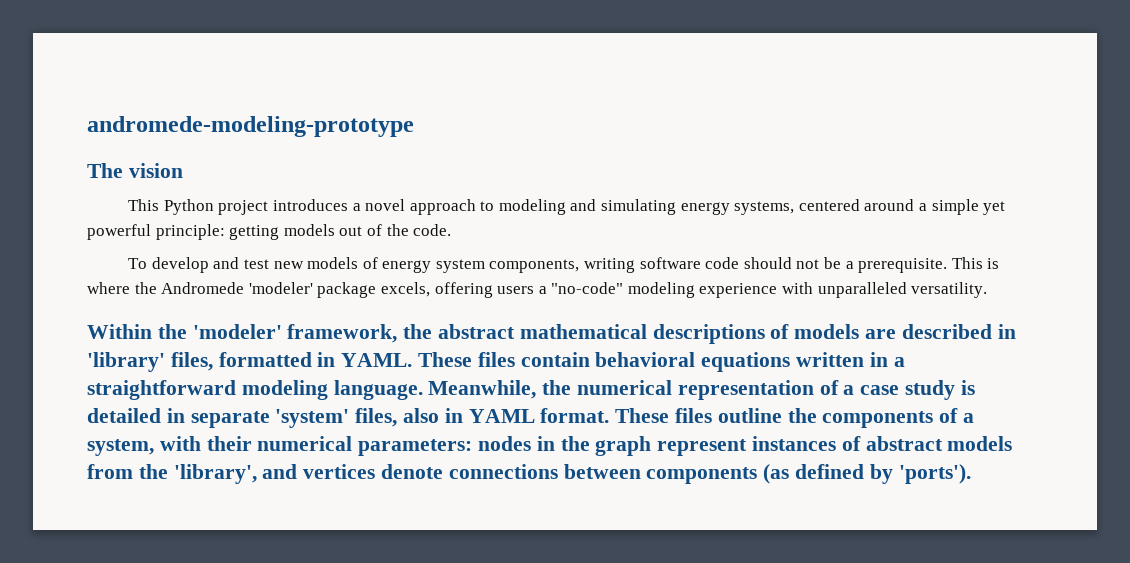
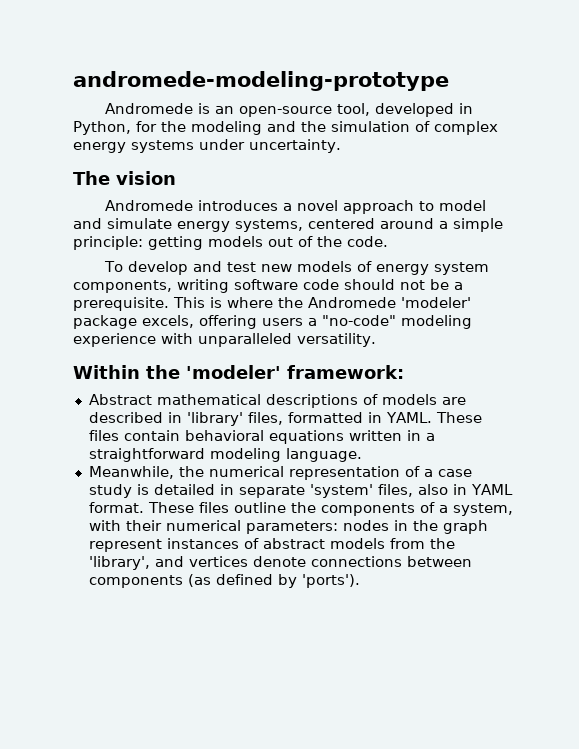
+ Andromede is an open-source tool, developed in Python, for the modeling and the simulation of complex energy systems under uncertainty.
- This Python project introduces a novel approach to modeling and simulating energy systems, centered around a simple yet powerful principle: getting models out of the code.
+ Andromede introduces a novel approach to model and simulate energy systems, centered around a simple principle: getting models out of the code.
- Within the 'modeler' framework, the abstract mathematical descriptions of models are described in 'library' files, formatted in YAML.
+ Within the 'modeler' framework:
+ Abstract mathematical descriptions of models are described in 'library' files, formatted in YAML.
- These files contain behavioral equations written in a straightforward modeling language. Meanwhile, the numerical representation of a case study is detailed in separate 'system' files, also in YAML format.
+ These files contain behavioral equations written in a straightforward modeling language.
+ Meanwhile, the numerical representation of a case study is detailed in separate 'system' files, also in YAML format.

